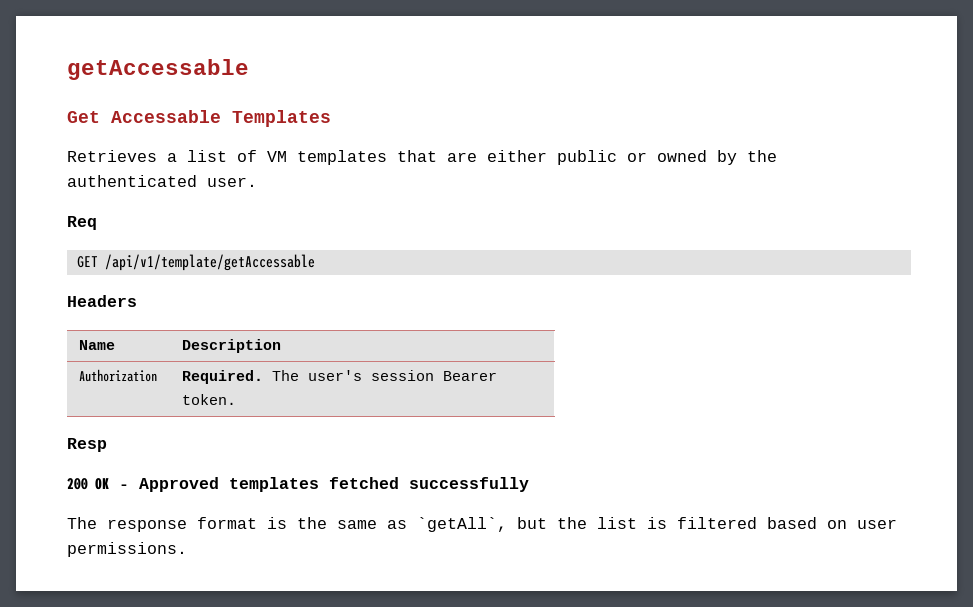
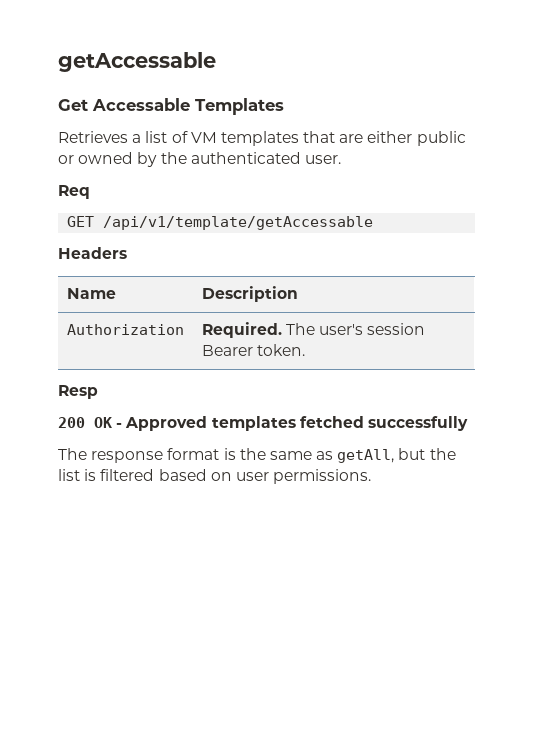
- The response format is the same as `getAll`, but the list is filtered based on user permissions.
+ The response format is the same as getAll, but the list is filtered based on user permissions.

